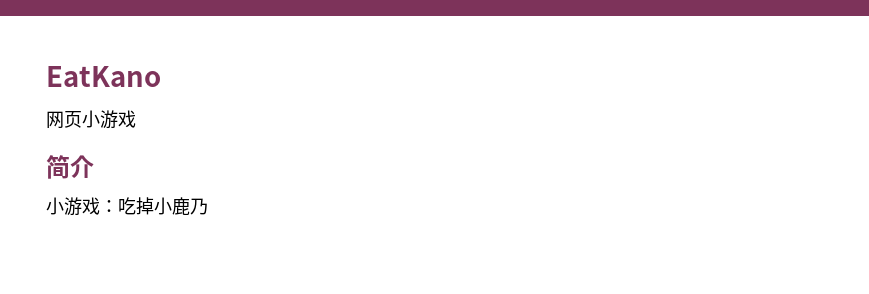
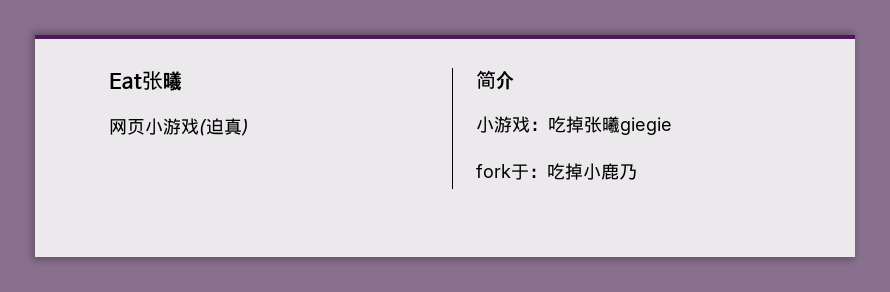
- EatKano
+ Eat张曦
- 网页小游戏
+ 网页小游戏(迫真)
- 小游戏：吃掉小鹿乃
+ 小游戏：吃掉张曦giegie
+ fork于：吃掉小鹿乃

